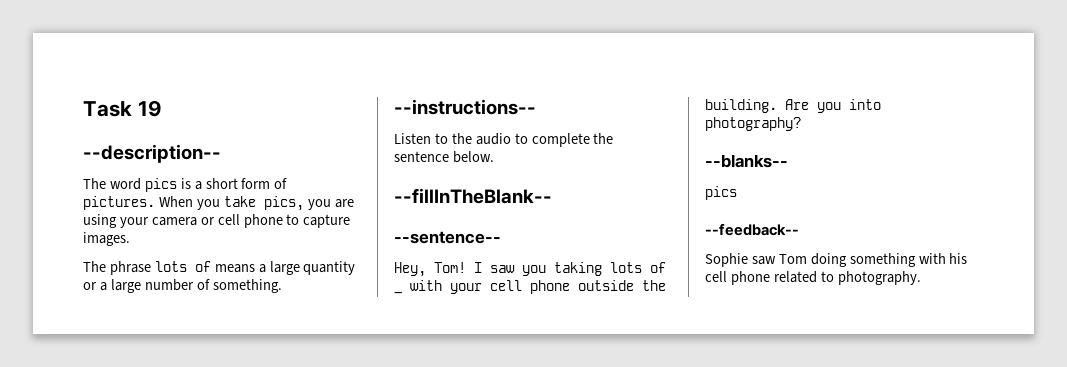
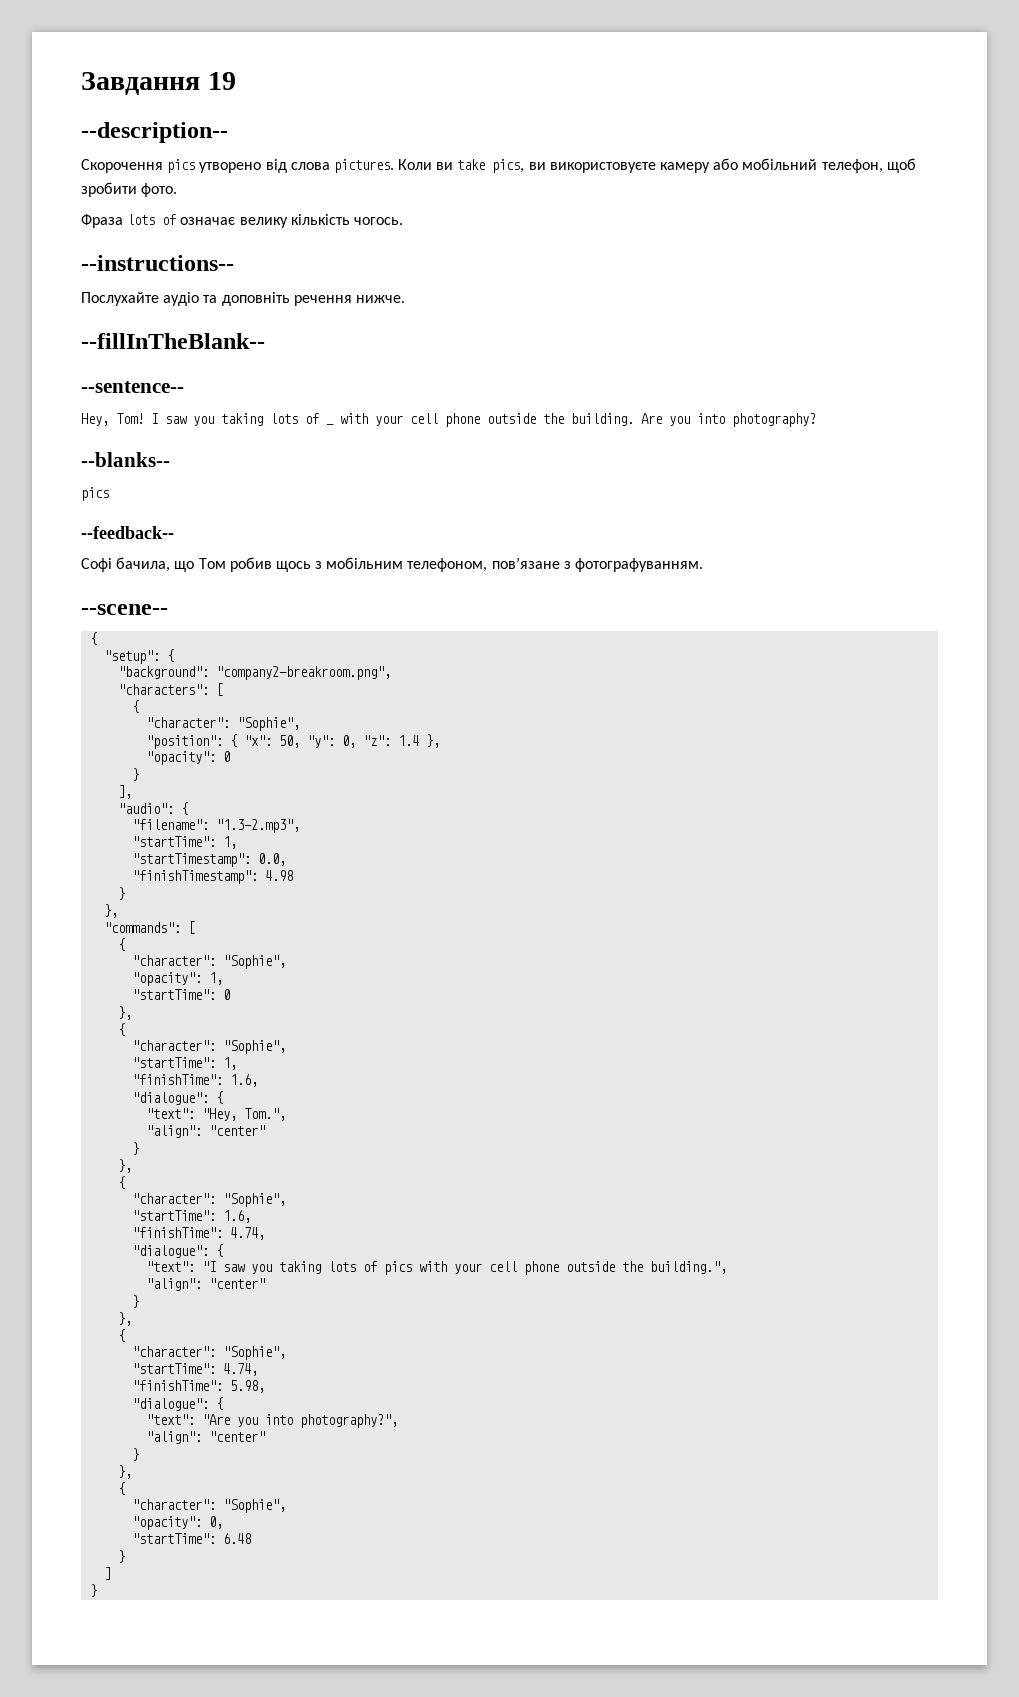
- Task 19
+ Завдання 19
- The word pics is a short form of pictures. When you take pics, you are using your camera or cell phone to capture images.
- The phrase lots of means a large quantity or a large number of something.
+ Скорочення pics утворено від слова pictures. Коли ви take pics, ви використовуєте камеру або мобільний телефон, щоб зробити фото.
+ Фраза lots of означає велику кількість чогось.
  --instructions--
- Listen to the audio to complete the sentence below.
+ Послухайте аудіо та доповніть речення нижче.
- Sophie saw Tom doing something with his cell phone related to photography.
+ Софі бачила, що Том робив щось з мобільним телефоном, пов’язане з фотографуванням.
+ --scene--
+ {
+ "setup": {
+ "background": "company2-breakroom.png",
+ "characters": [
+ {
+ "character": "Sophie",
+ "position": { "x": 50, "y": 0, "z": 1.4 },
+ "opacity": 0
+ }
+ ],
+ "audio": {
+ "filename": "1.3-2.mp3",
+ "startTime": 1,
+ "startTimestamp": 0.0,
+ "finishTimestamp": 4.98
+ }
+ },
+ "commands": [
+ {
+ "character": "Sophie",
+ "opacity": 1,
+ "startTime": 0
+ },
+ {
+ "character": "Sophie",
+ "startTime": 1,
+ "finishTime": 1.6,
+ "dialogue": {
+ "text": "Hey, Tom.",
+ "align": "center"
+ }
+ },
+ {
+ "character": "Sophie",
+ "startTime": 1.6,
+ "finishTime": 4.74,
+ "dialogue": {
+ "text": "I saw you taking lots of pics with your cell phone outside the building.",
+ "align": "center"
+ }
+ },
+ {
+ "character": "Sophie",
+ "startTime": 4.74,
+ "finishTime": 5.98,
+ "dialogue": {
+ "text": "Are you into photography?",
+ "align": "center"
+ }
+ },
+ {
+ "character": "Sophie",
+ "opacity": 0,
+ "startTime": 6.48
+ }
+ ]
+ }

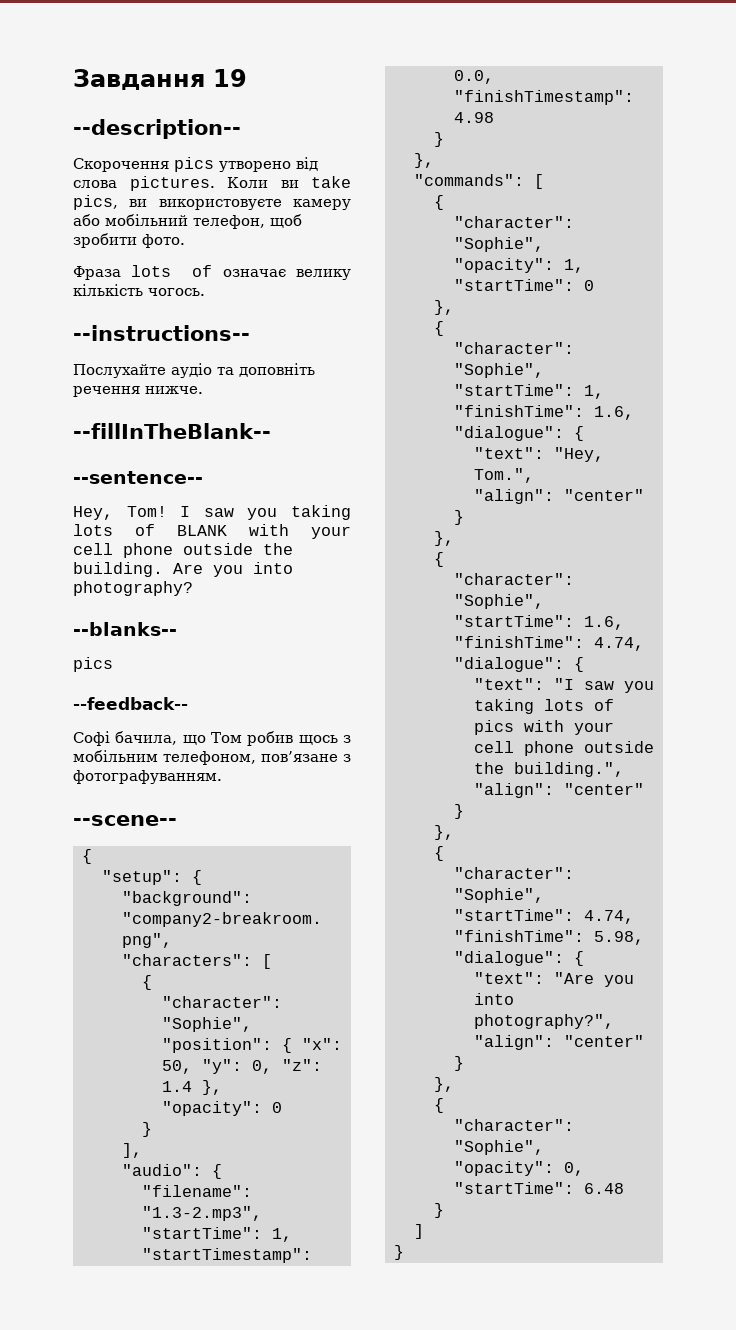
- I saw you taking lots of _ with your cell phone outside the building.
+ I saw you taking lots of BLANK with your cell phone outside the building.

